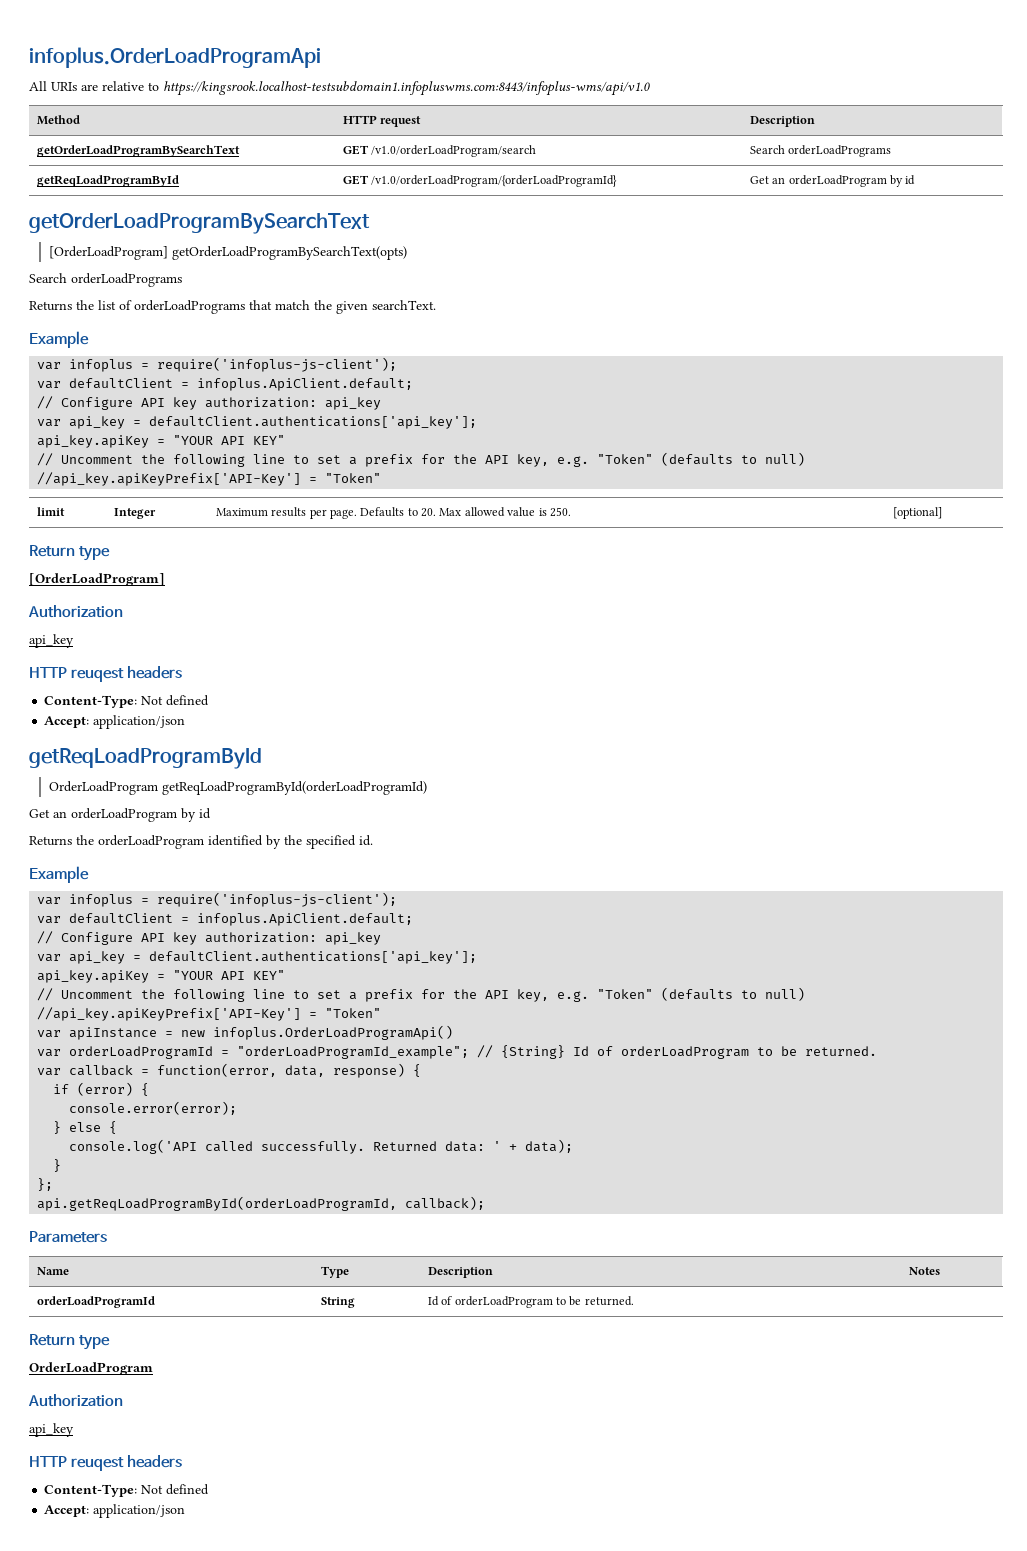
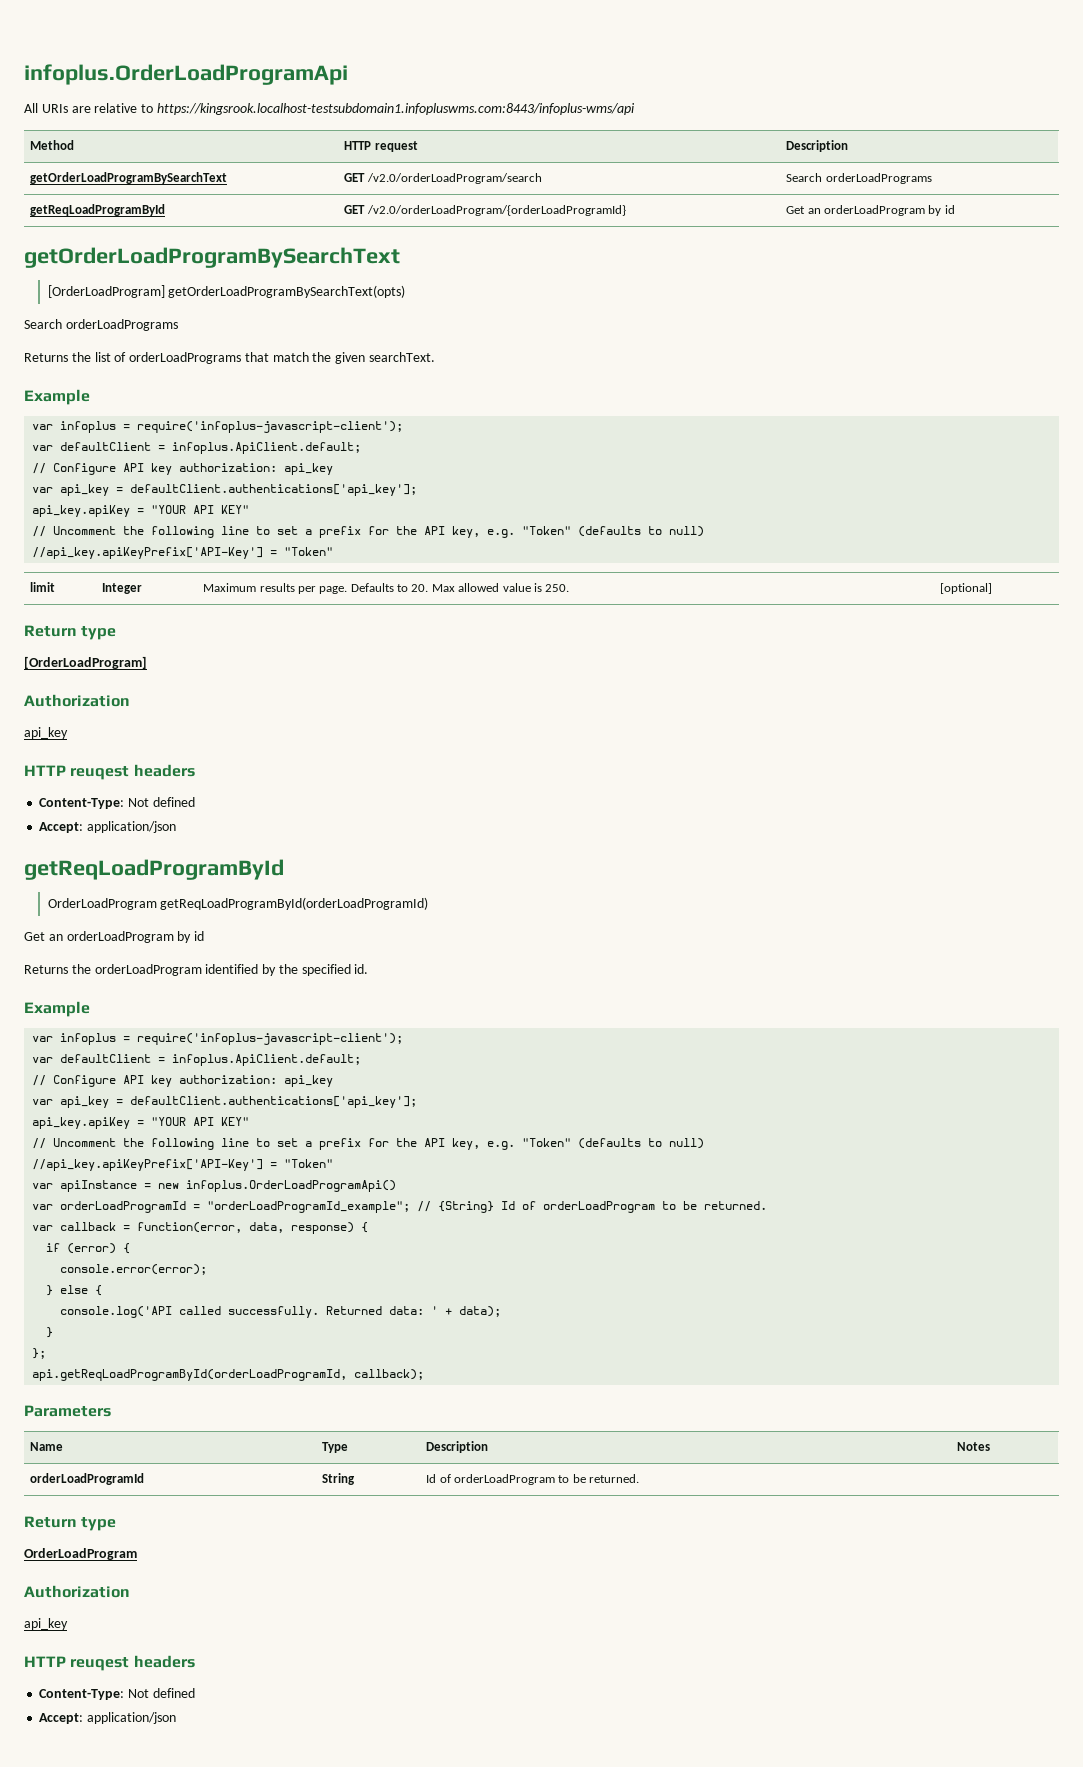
- All URIs are relative to https://kingsrook.localhost-testsubdomain1.infopluswms.com:8443/infoplus-wms/api/v1.0
+ All URIs are relative to https://kingsrook.localhost-testsubdomain1.infopluswms.com:8443/infoplus-wms/api
- getOrderLoadProgramBySearchText | GET /v1.0/orderLoadProgram/search | Search orderLoadPrograms
+ getOrderLoadProgramBySearchText | GET /v2.0/orderLoadProgram/search | Search orderLoadPrograms
- getReqLoadProgramById | GET /v1.0/orderLoadProgram/{orderLoadProgramId} | Get an orderLoadProgram by id
+ getReqLoadProgramById | GET /v2.0/orderLoadProgram/{orderLoadProgramId} | Get an orderLoadProgram by id
  Returns the list of orderLoadPrograms that match the given searchText.
  Example
- var infoplus = require('infoplus-js-client');
+ var infoplus = require('infoplus-javascript-client');
  Returns the orderLoadProgram identified by the specified id.
  Example
- var infoplus = require('infoplus-js-client');
+ var infoplus = require('infoplus-javascript-client');

